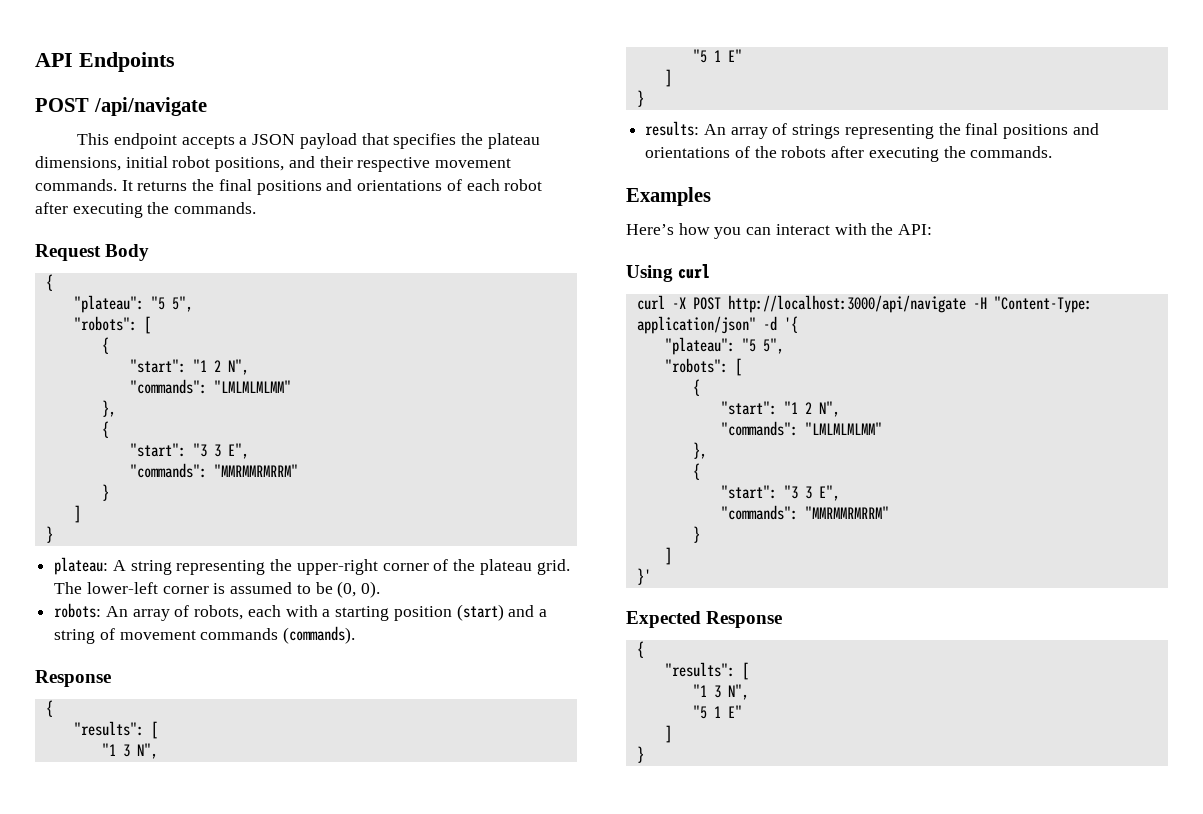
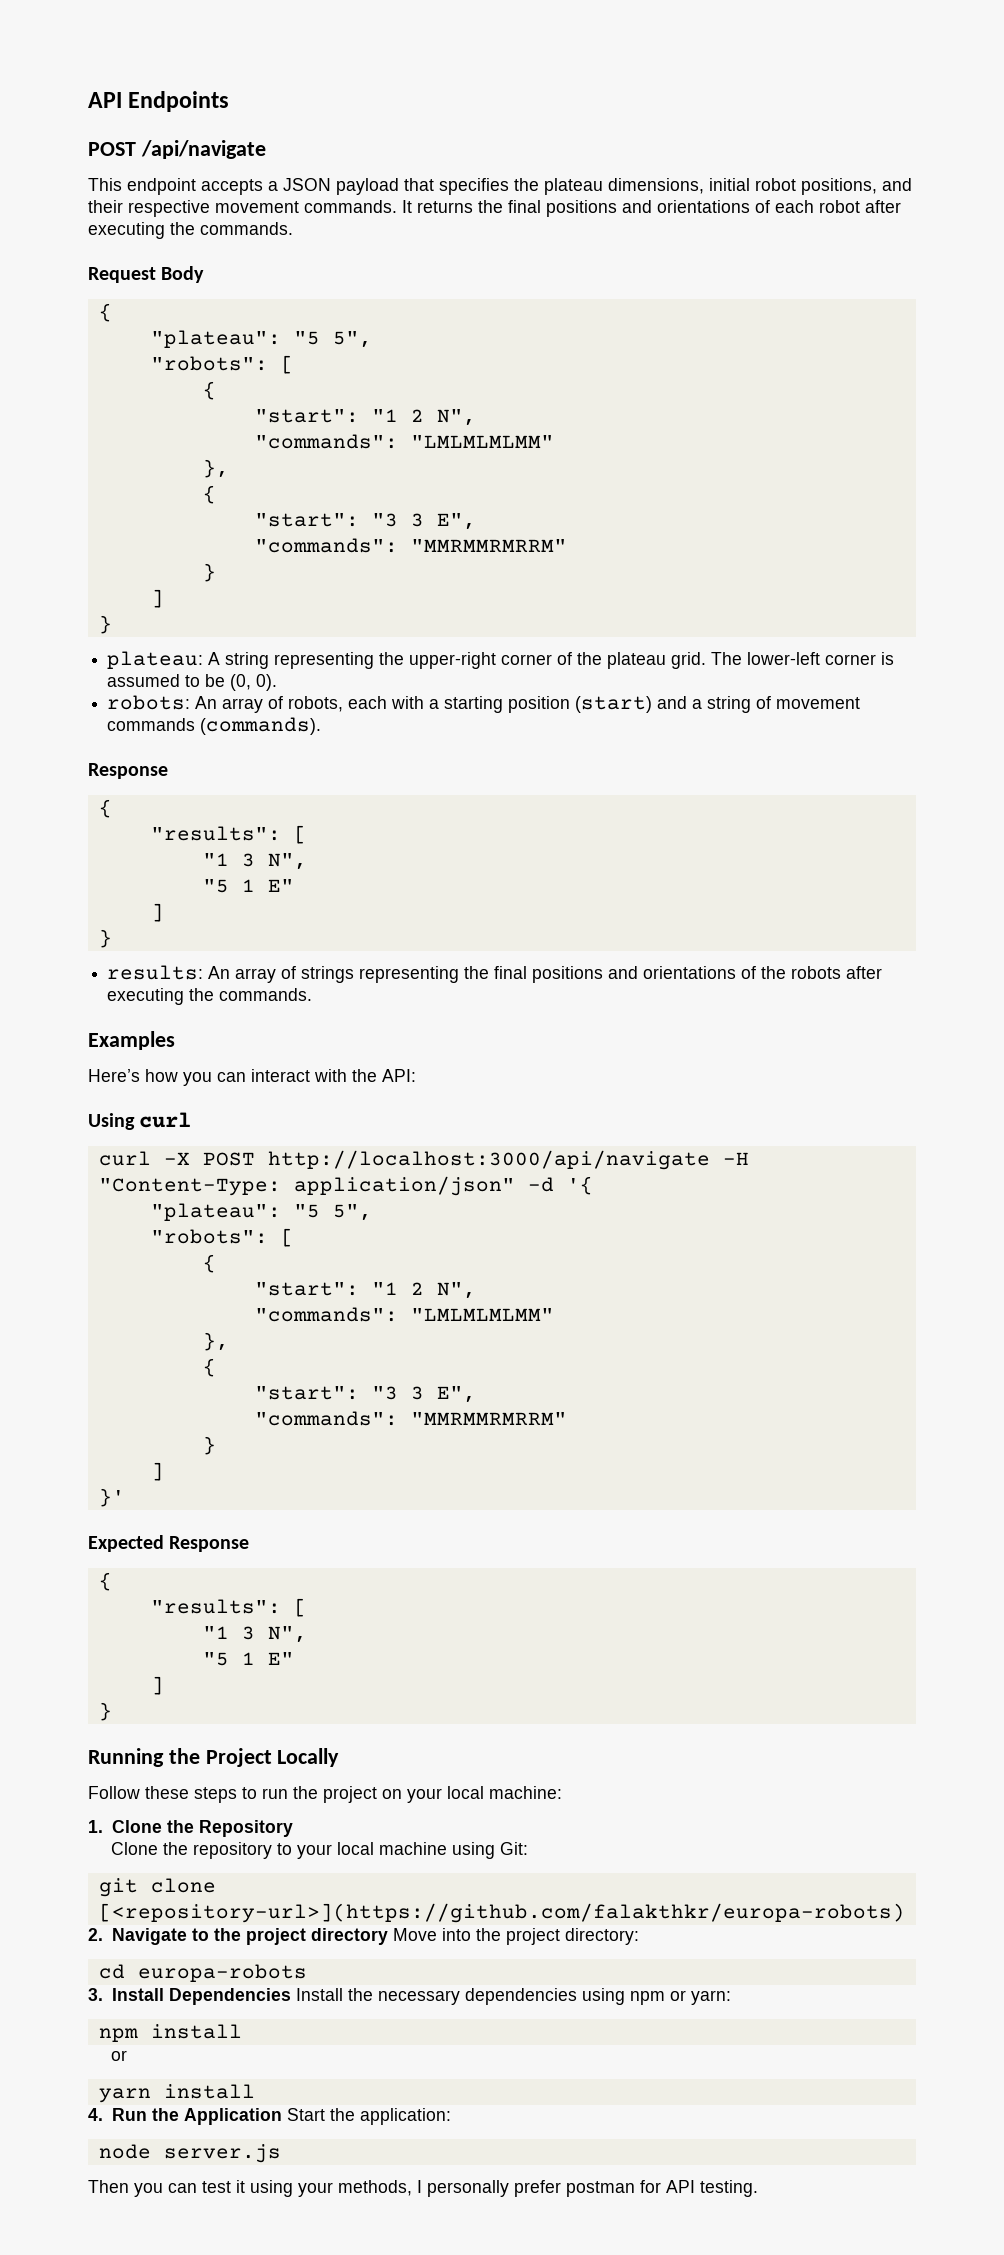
+ Running the Project Locally
+ Follow these steps to run the project on your local machine:
+ 1. Clone the Repository
+ Clone the repository to your local machine using Git:
+ git clone [<repository-url>](https://github.com/falakthkr/europa-robots)
+ 2. Navigate to the project directory Move into the project directory:
+ cd europa-robots
+ 3. Install Dependencies Install the necessary dependencies using npm or yarn:
+ npm install
+ or
+ yarn install
+ 4. Run the Application Start the application:
+ node server.js
+ Then you can test it using your methods, I personally prefer postman for API testing.

